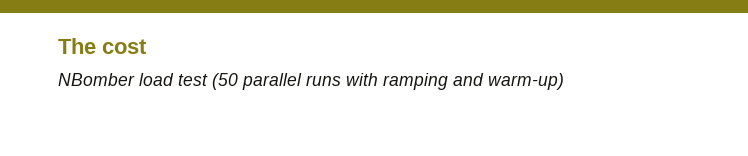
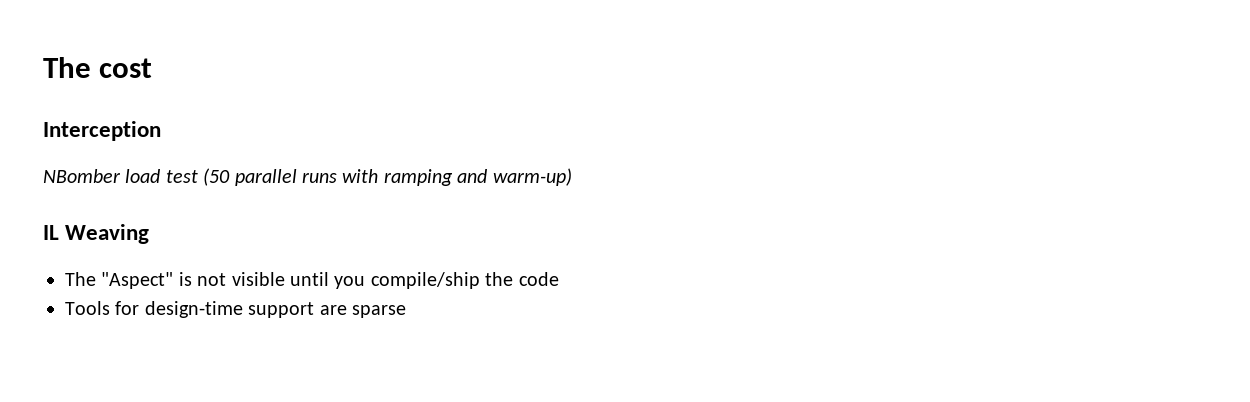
+ Interception
+ IL Weaving
+ The "Aspect" is not visible until you compile/ship the code
+ Tools for design-time support are sparse

